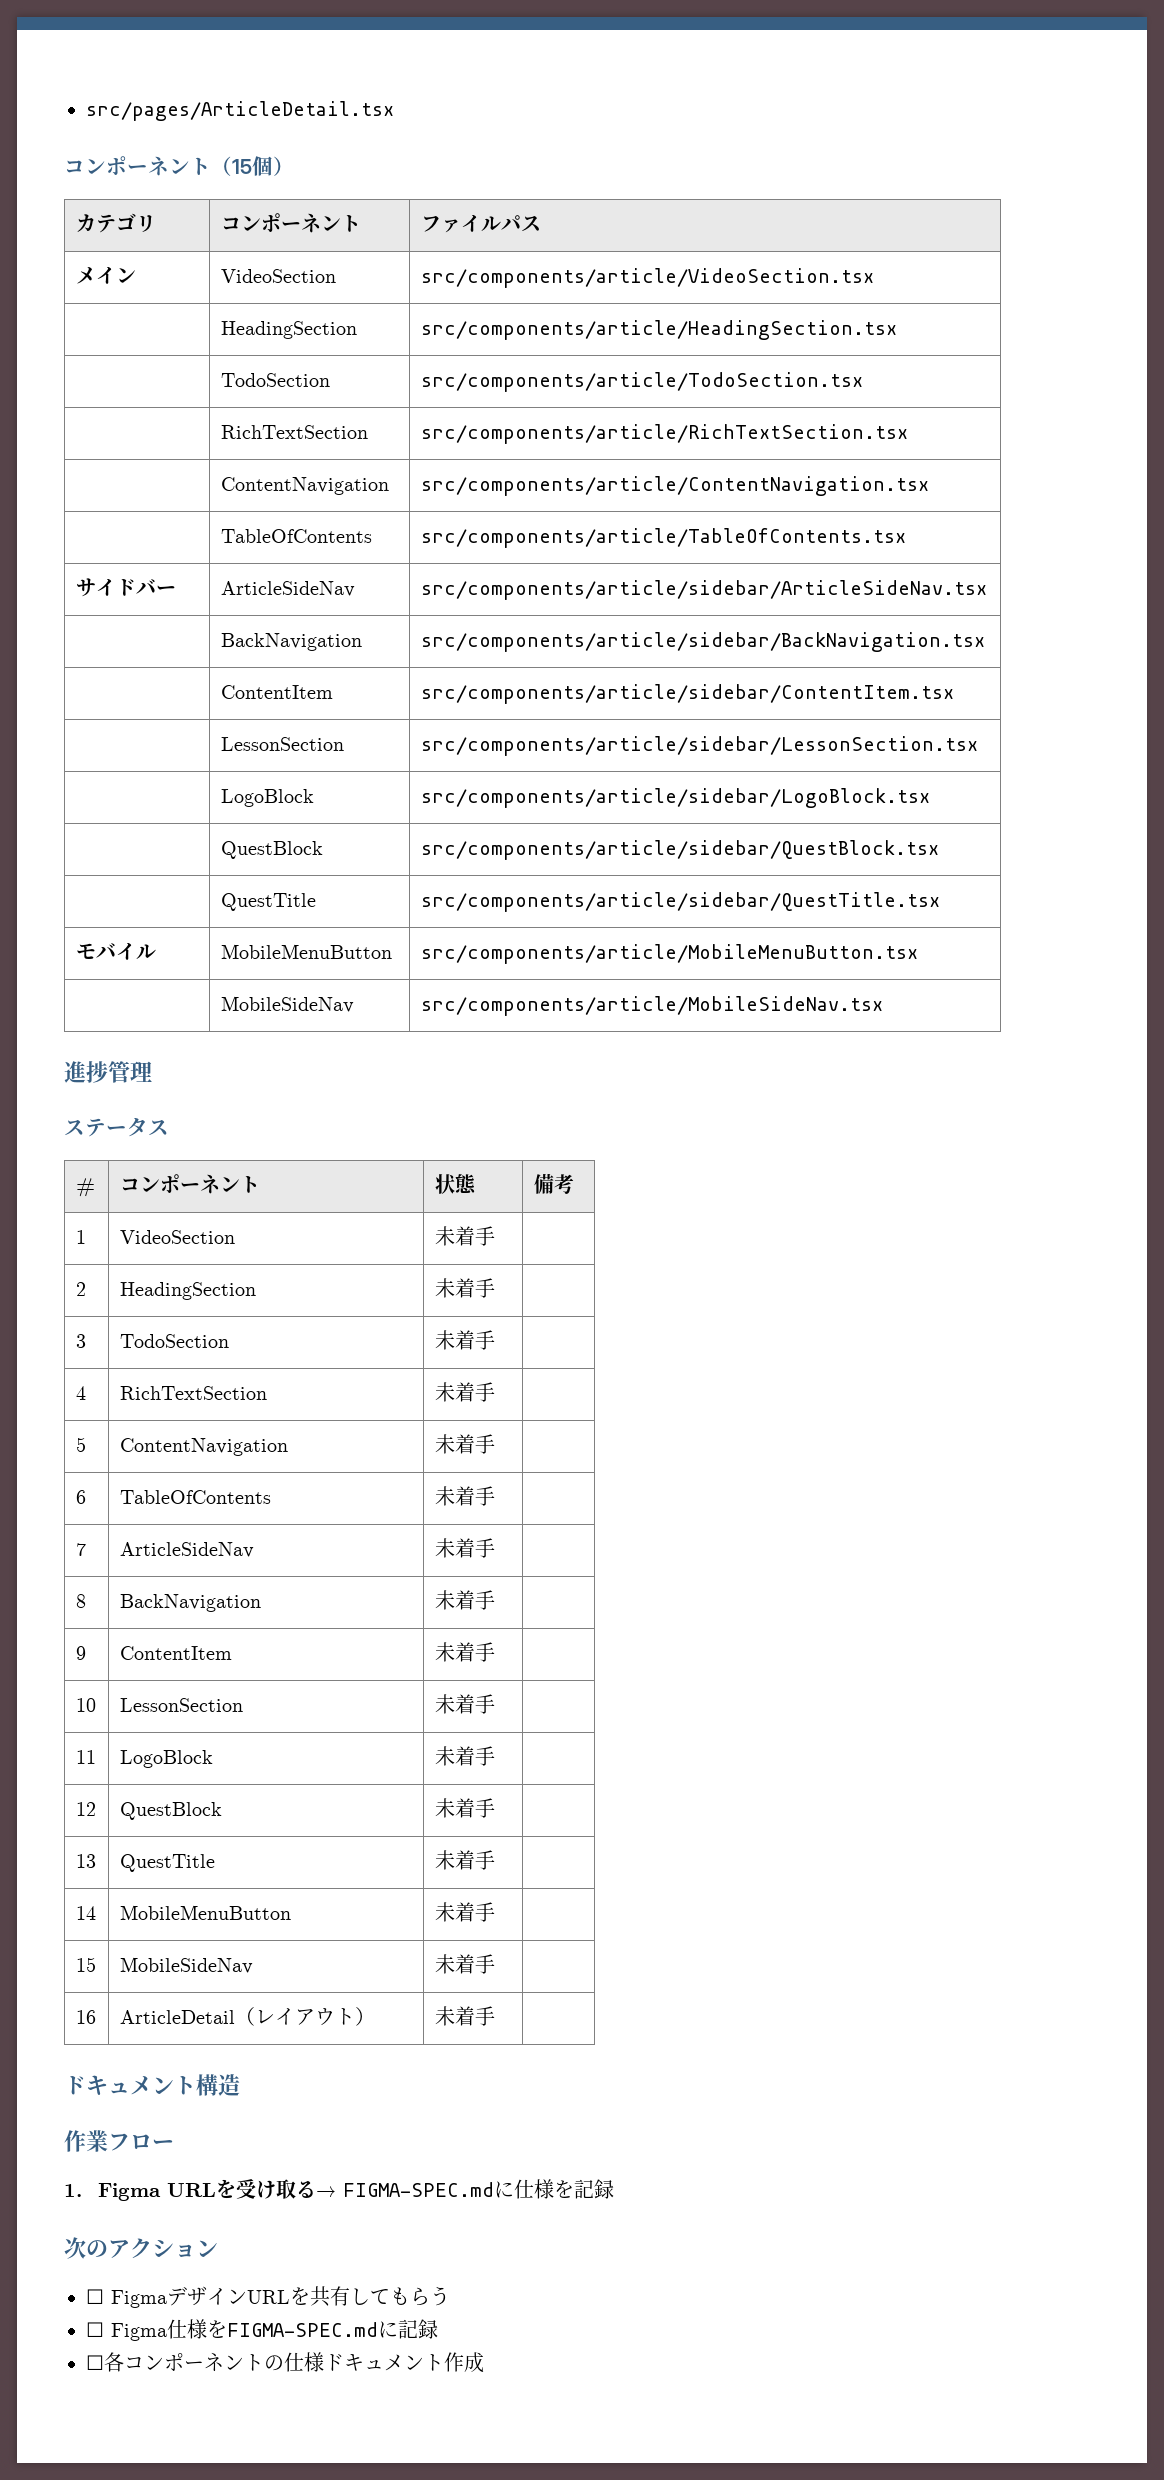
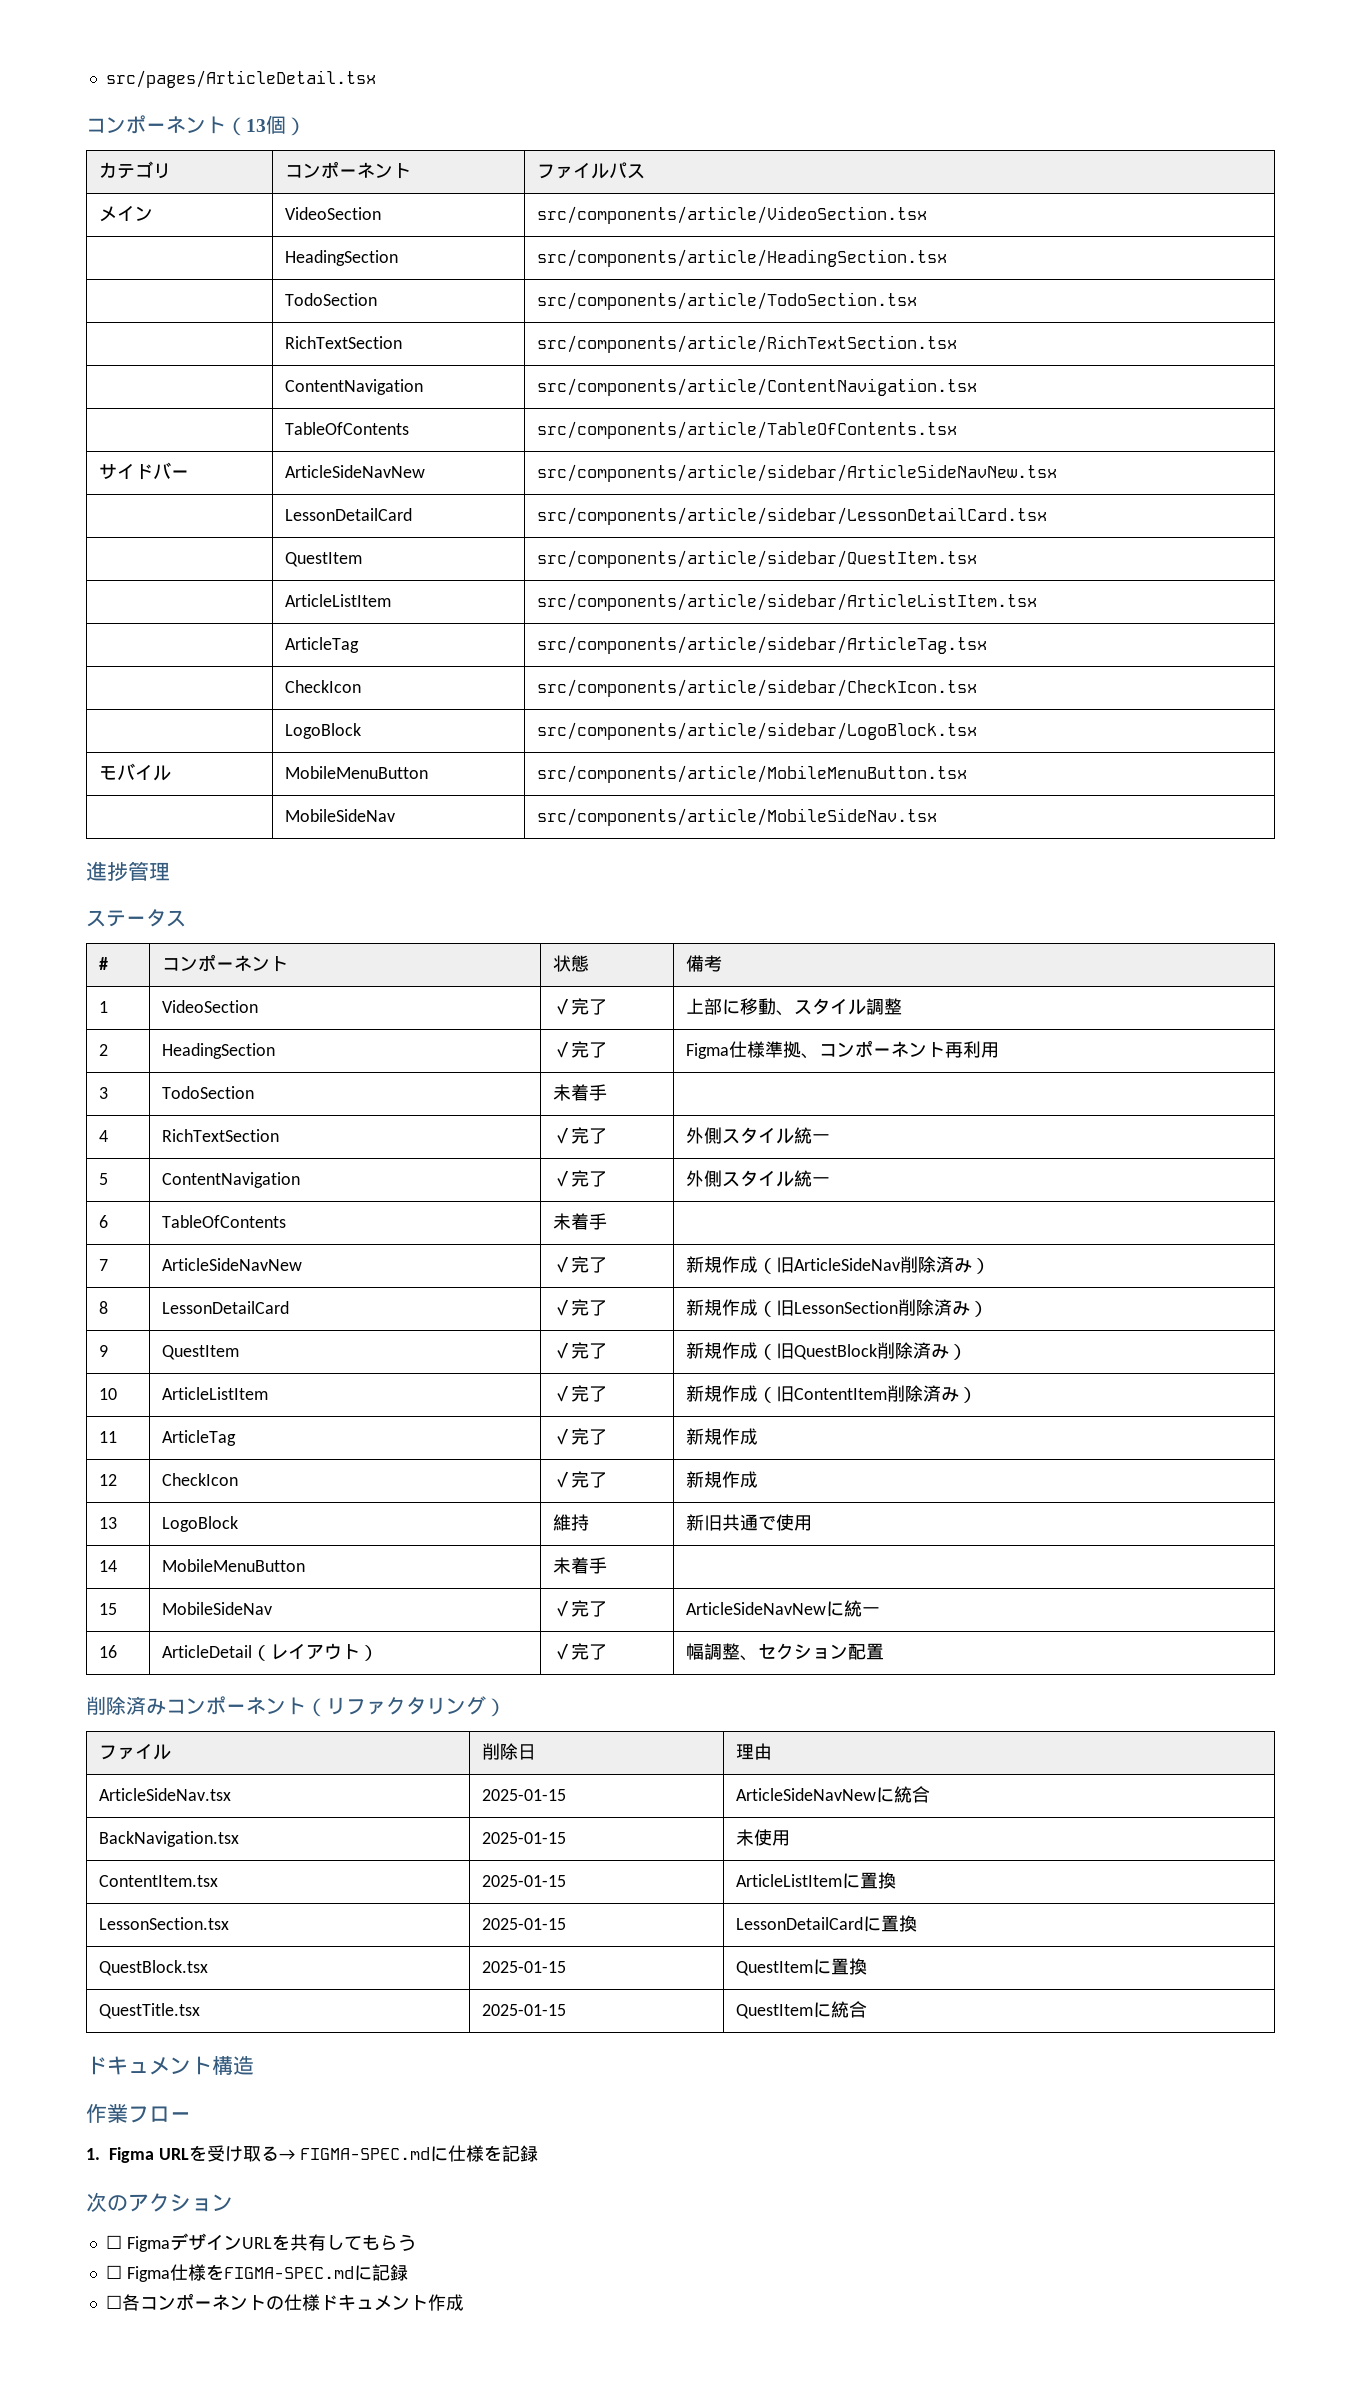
- コンポーネント（15個）
+ コンポーネント（13個）
- サイドバー | ArticleSideNav | src/components/article/sidebar/ArticleSideNav.tsx
- | BackNavigation | src/components/article/sidebar/BackNavigation.tsx
- | ContentItem | src/components/article/sidebar/ContentItem.tsx
- | LessonSection | src/components/article/sidebar/LessonSection.tsx
+ サイドバー | ArticleSideNavNew | src/components/article/sidebar/ArticleSideNavNew.tsx
+ | LessonDetailCard | src/components/article/sidebar/LessonDetailCard.tsx
+ | QuestItem | src/components/article/sidebar/QuestItem.tsx
+ | ArticleListItem | src/components/article/sidebar/ArticleListItem.tsx
+ | ArticleTag | src/components/article/sidebar/ArticleTag.tsx
+ | CheckIcon | src/components/article/sidebar/CheckIcon.tsx
  | LogoBlock | src/components/article/sidebar/LogoBlock.tsx
- | QuestBlock | src/components/article/sidebar/QuestBlock.tsx
- | QuestTitle | src/components/article/sidebar/QuestTitle.tsx
- 1 | VideoSection | 未着手 |
- 2 | HeadingSection | 未着手 |
+ 1 | VideoSection | ✓完了 | 上部に移動、スタイル調整
+ 2 | HeadingSection | ✓完了 | Figma仕様準拠、コンポーネント再利用
- 4 | RichTextSection | 未着手 |
- 5 | ContentNavigation | 未着手 |
+ 4 | RichTextSection | ✓完了 | 外側スタイル統一
+ 5 | ContentNavigation | ✓完了 | 外側スタイル統一
- 7 | ArticleSideNav | 未着手 |
+ 7 | ArticleSideNavNew | ✓完了 | 新規作成（旧ArticleSideNav削除済み）
- 8 | BackNavigation | 未着手 |
- 9 | ContentItem | 未着手 |
- 10 | LessonSection | 未着手 |
- 11 | LogoBlock | 未着手 |
- 12 | QuestBlock | 未着手 |
- 13 | QuestTitle | 未着手 |
+ 8 | LessonDetailCard | ✓完了 | 新規作成（旧LessonSection削除済み）
+ 9 | QuestItem | ✓完了 | 新規作成（旧QuestBlock削除済み）
+ 10 | ArticleListItem | ✓完了 | 新規作成（旧ContentItem削除済み）
+ 11 | ArticleTag | ✓完了 | 新規作成
+ 12 | CheckIcon | ✓完了 | 新規作成
+ 13 | LogoBlock | 維持 | 新旧共通で使用
- 15 | MobileSideNav | 未着手 |
+ 15 | MobileSideNav | ✓完了 | ArticleSideNavNewに統一
- 16 | ArticleDetail（レイアウト） | 未着手 |
+ 16 | ArticleDetail（レイアウト） | ✓完了 | 幅調整、セクション配置
+ 削除済みコンポーネント（リファクタリング）
+ ファイル | 削除日 | 理由
+ ArticleSideNav.tsx | 2025-01-15 | ArticleSideNavNewに統合
+ BackNavigation.tsx | 2025-01-15 | 未使用
+ ContentItem.tsx | 2025-01-15 | ArticleListItemに置換
+ LessonSection.tsx | 2025-01-15 | LessonDetailCardに置換
+ QuestBlock.tsx | 2025-01-15 | QuestItemに置換
+ QuestTitle.tsx | 2025-01-15 | QuestItemに統合

